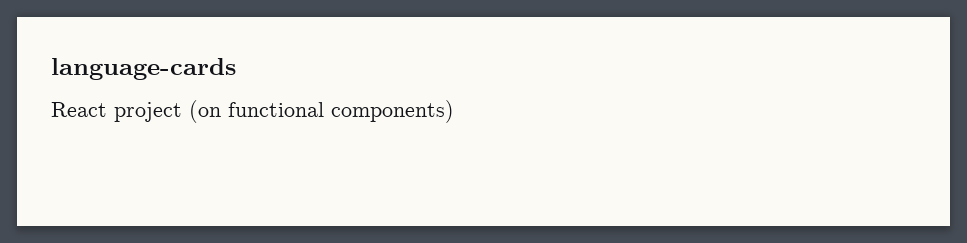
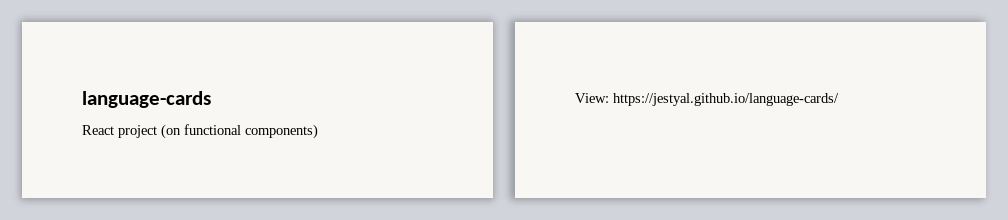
+ View: https://jestyal.github.io/language-cards/

